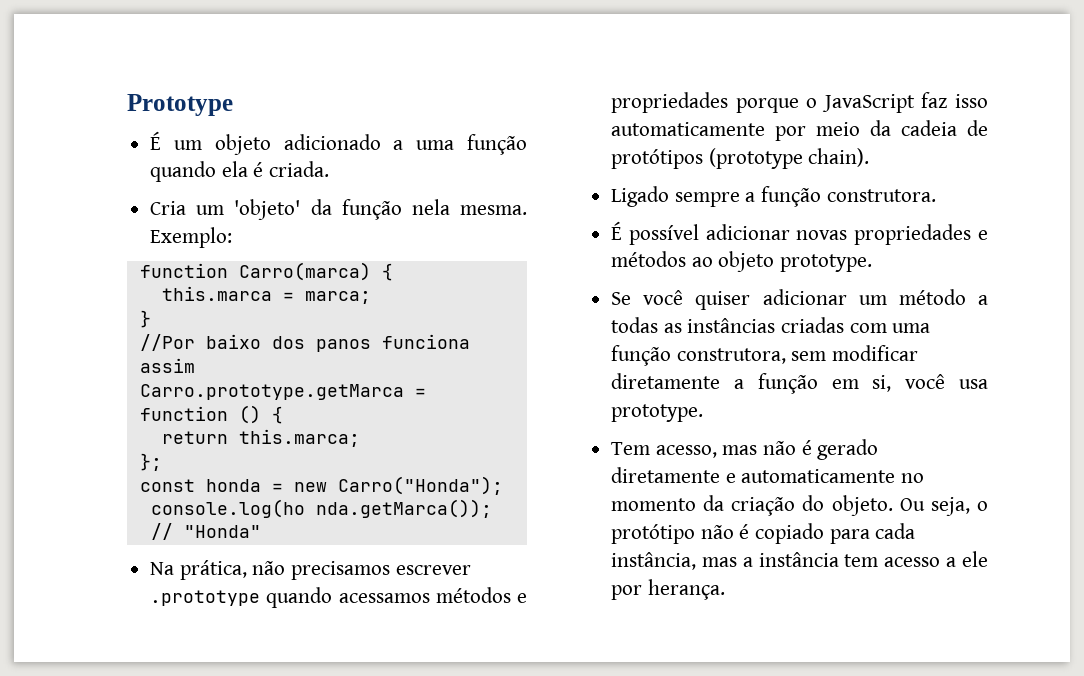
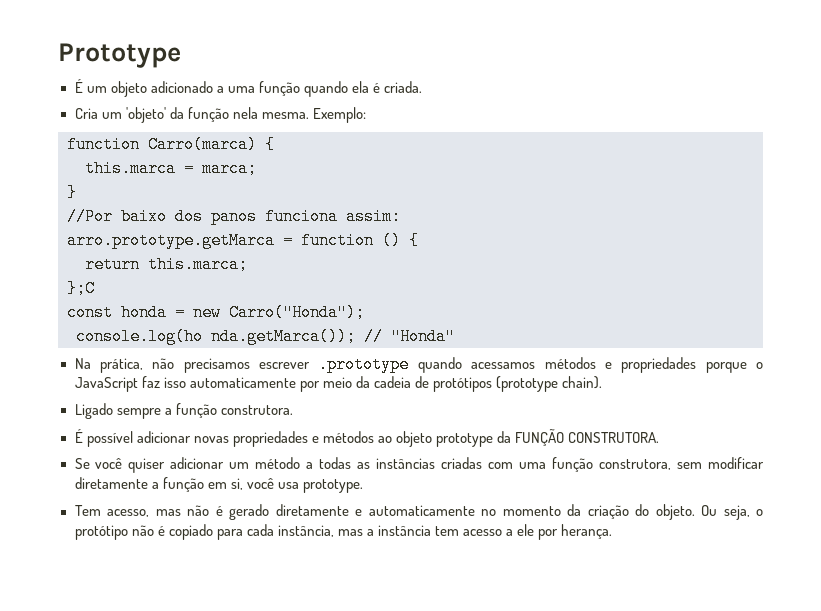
- //Por baixo dos panos funciona assim
- Carro.prototype.getMarca = function () {
+ //Por baixo dos panos funciona assim:
+ arro.prototype.getMarca = function () {
- };
+ };C
- É possível adicionar novas propriedades e métodos ao objeto prototype.
+ É possível adicionar novas propriedades e métodos ao objeto prototype da FUNÇÃO CONSTRUTORA.

